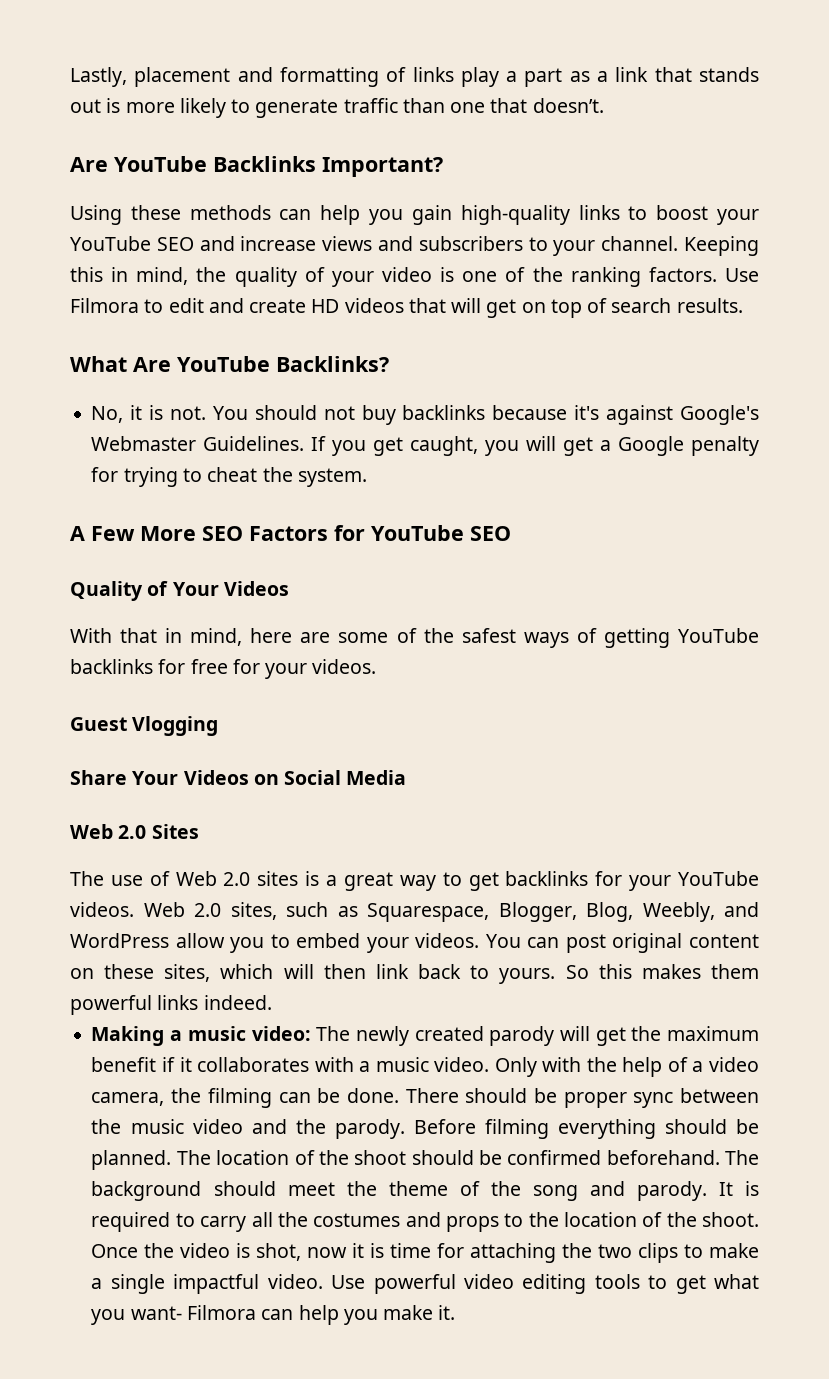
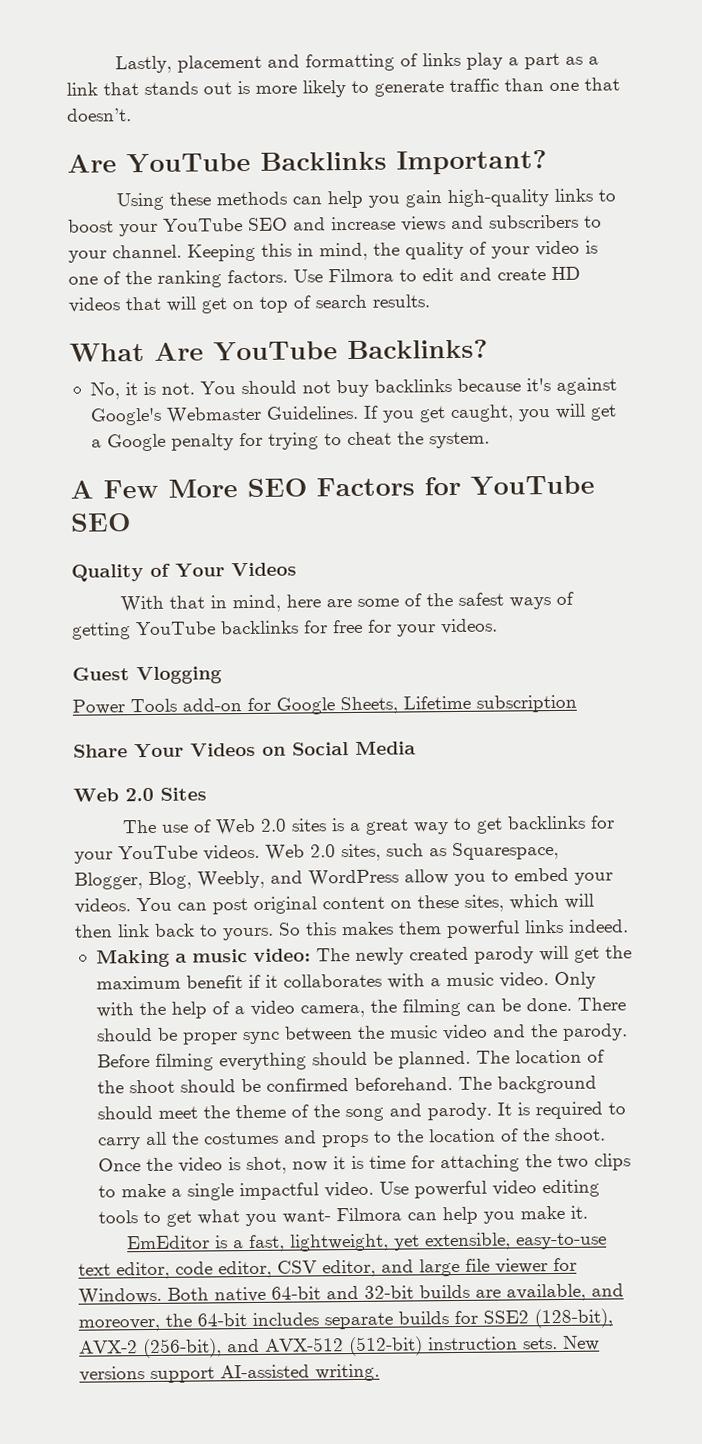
+ Power Tools add-on for Google Sheets, Lifetime subscription
+ EmEditor is a fast, lightweight, yet extensible, easy-to-use text editor, code editor, CSV editor, and large file viewer for Windows. Both native 64-bit and 32-bit builds are available, and moreover, the 64-bit includes separate builds for SSE2 (128-bit), AVX-2 (256-bit), and AVX-512 (512-bit) instruction sets. New versions support AI-assisted writing.

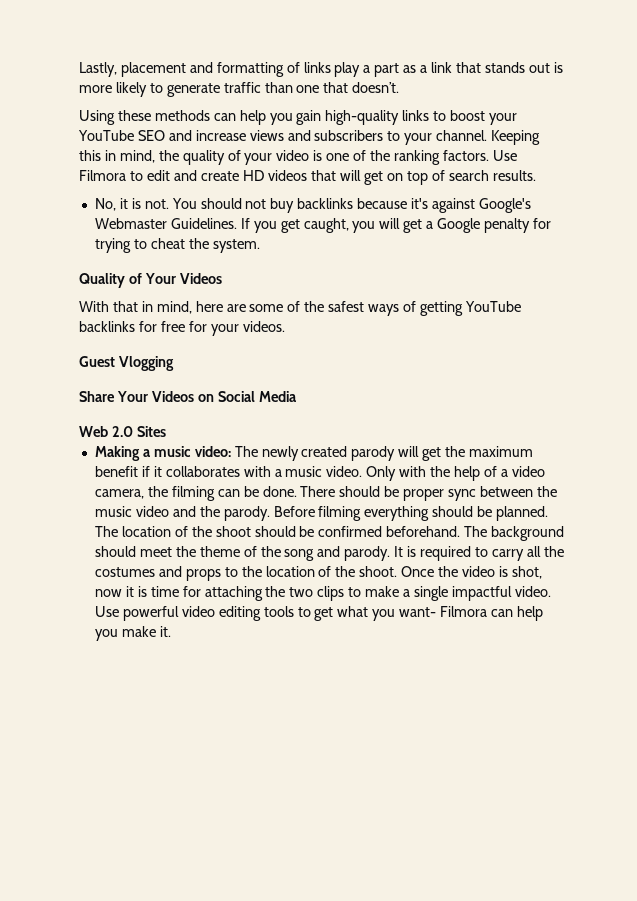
- Are YouTube Backlinks Important?
- What Are YouTube Backlinks?
- A Few More SEO Factors for YouTube SEO
- Power Tools add-on for Google Sheets, Lifetime subscription
- The use of Web 2.0 sites is a great way to get backlinks for your YouTube videos. Web 2.0 sites, such as Squarespace, Blogger, Blog, Weebly, and WordPress allow you to embed your videos. You can post original content on these sites, which will then link back to yours. So this makes them powerful links indeed.
- EmEditor is a fast, lightweight, yet extensible, easy-to-use text editor, code editor, CSV editor, and large file viewer for Windows. Both native 64-bit and 32-bit builds are available, and moreover, the 64-bit includes separate builds for SSE2 (128-bit), AVX-2 (256-bit), and AVX-512 (512-bit) instruction sets. New versions support AI-assisted writing.

